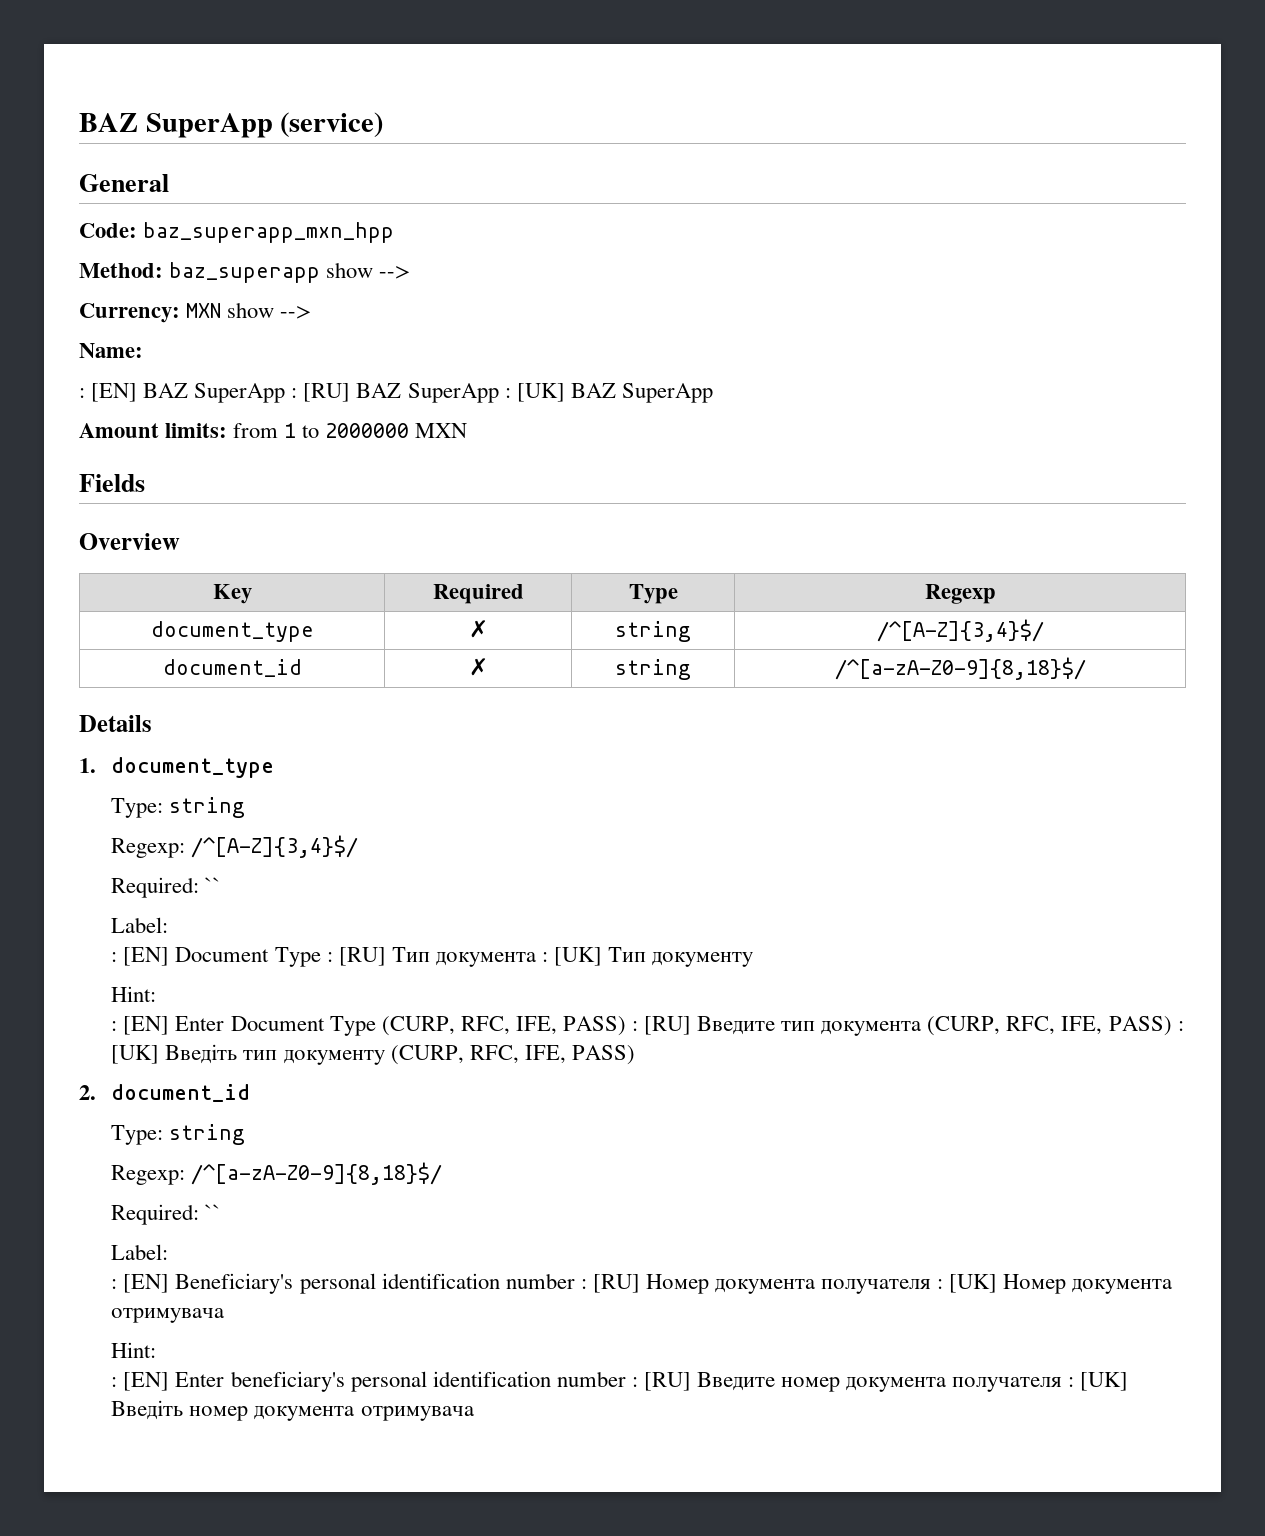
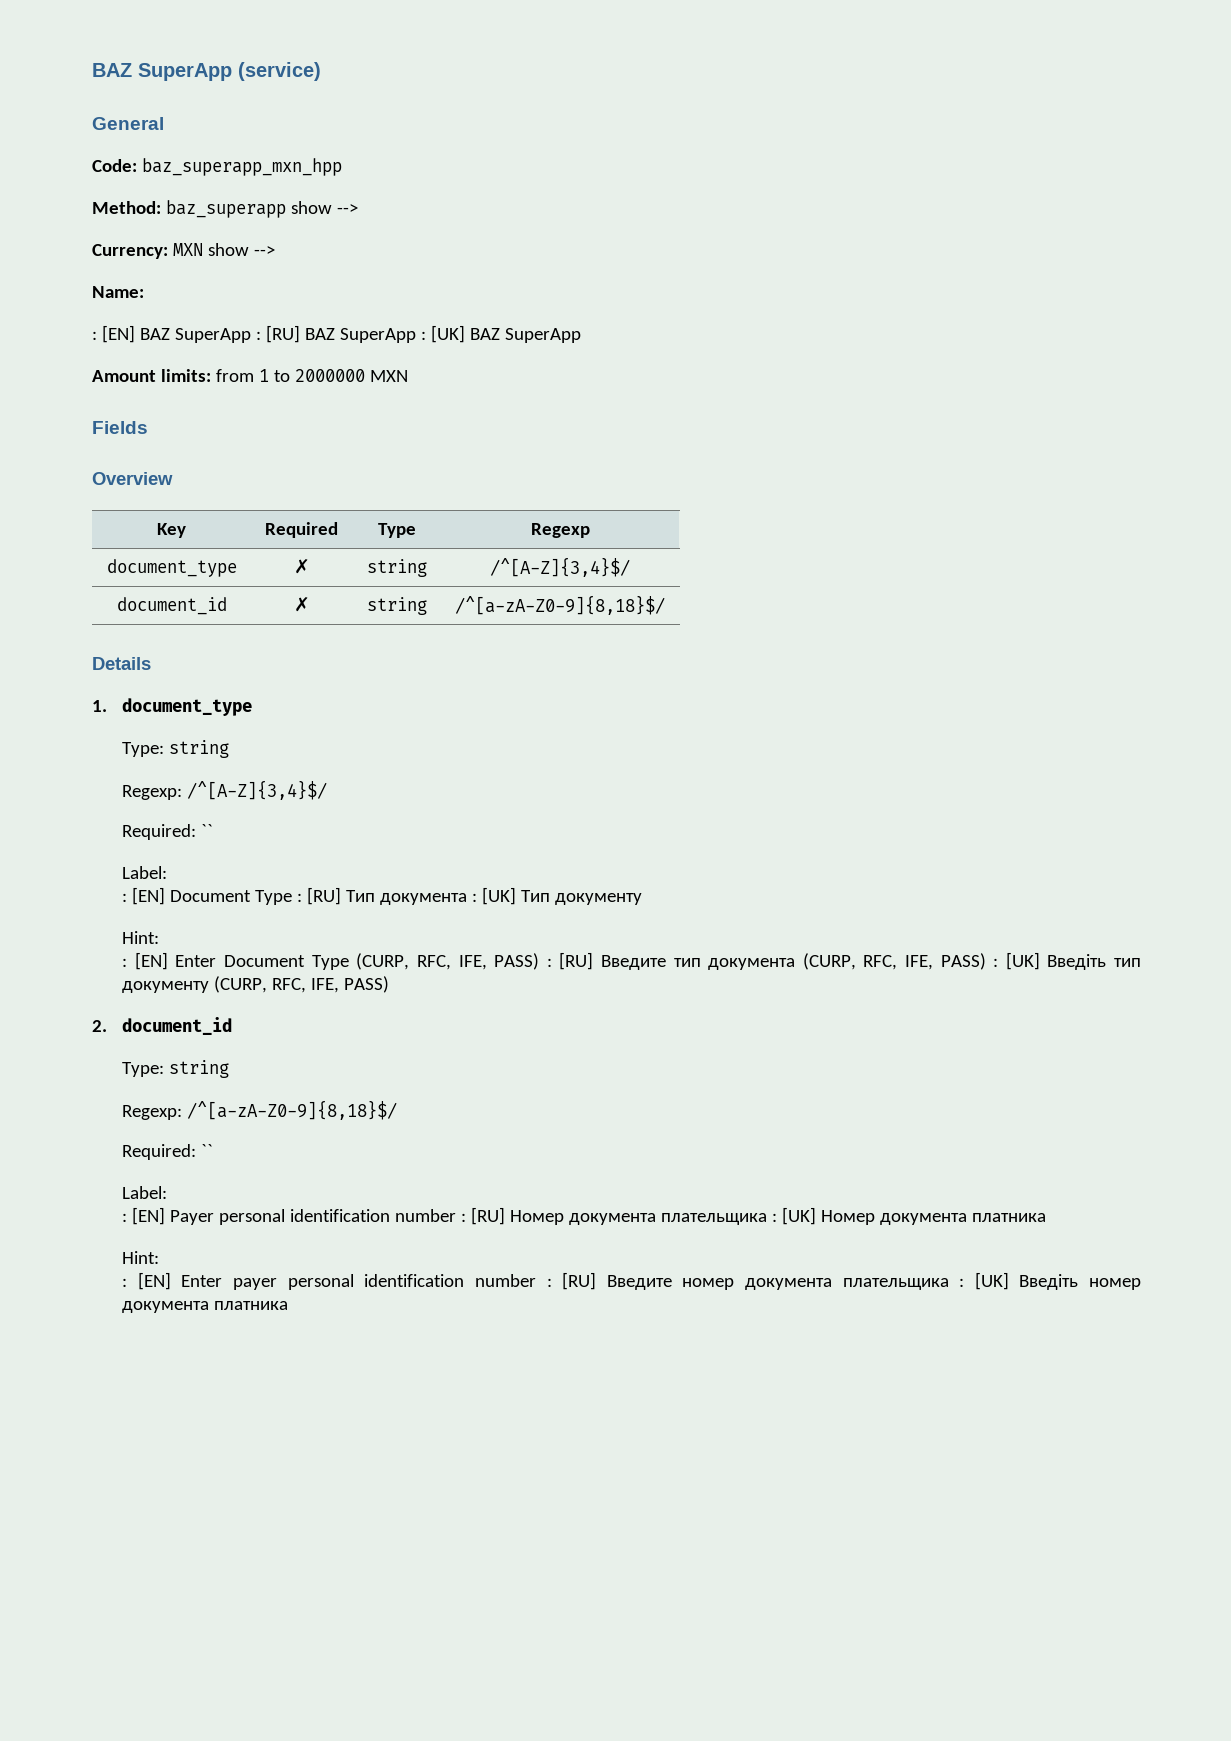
- : [EN] Beneficiary's personal identification number : [RU] Номер документа получателя : [UK] Номер документа отримувача
+ : [EN] Payer personal identification number : [RU] Номер документа плательщика : [UK] Номер документа платника
  Hint:
- : [EN] Enter beneficiary's personal identification number : [RU] Введите номер документа получателя : [UK] Введіть номер документа отримувача
+ : [EN] Enter payer personal identification number : [RU] Введите номер документа плательщика : [UK] Введіть номер документа платника

